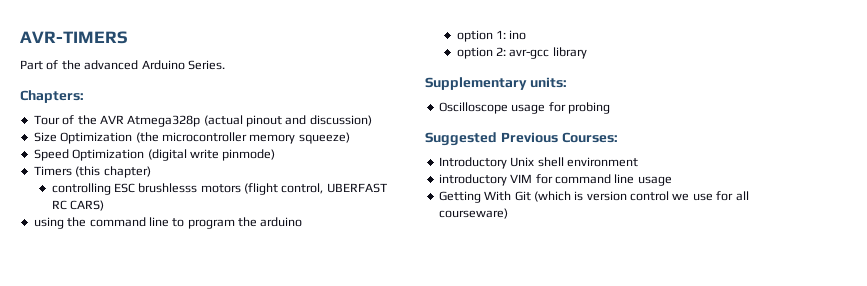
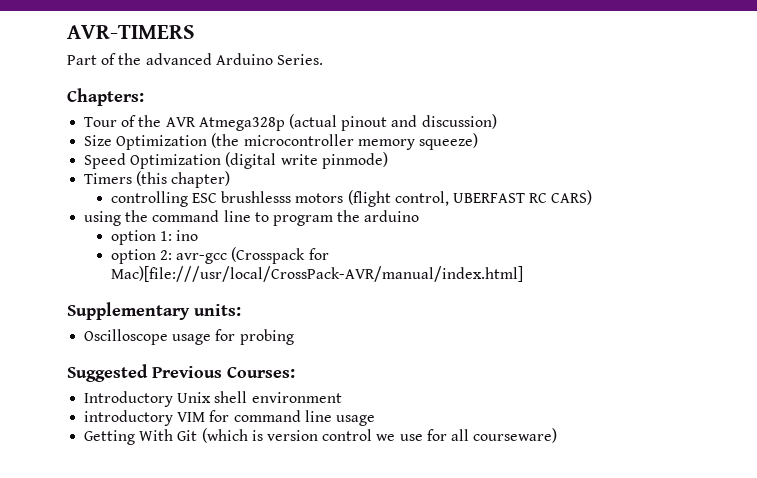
- option 2: avr-gcc library
+ option 2: avr-gcc (Crosspack for Mac)[file:///usr/local/CrossPack-AVR/manual/index.html]

